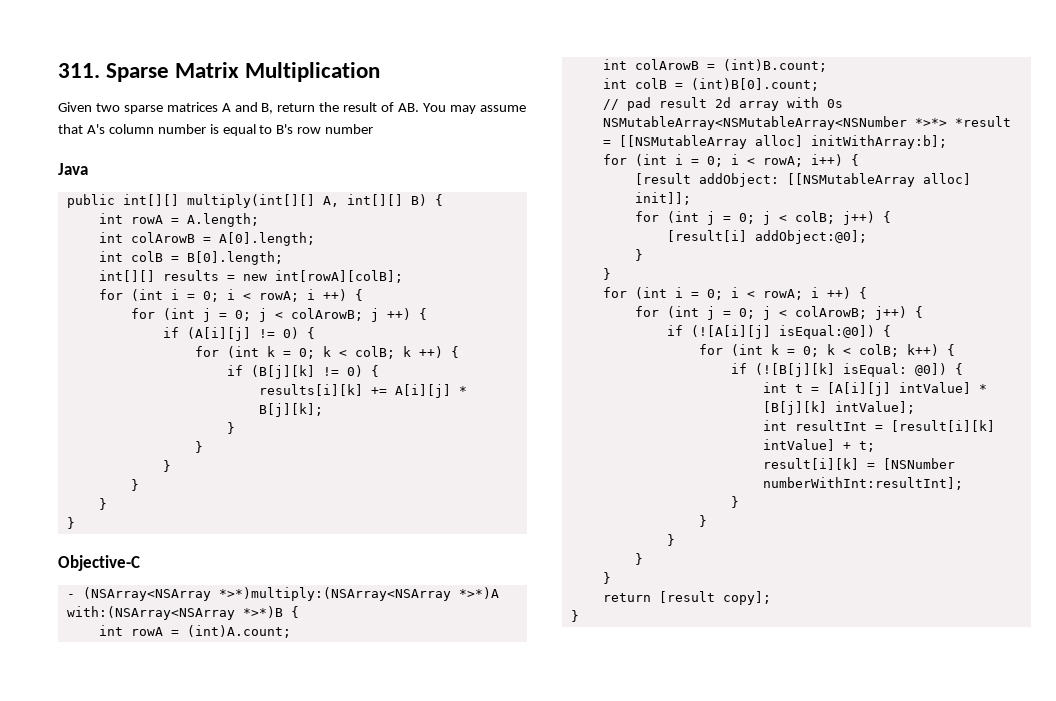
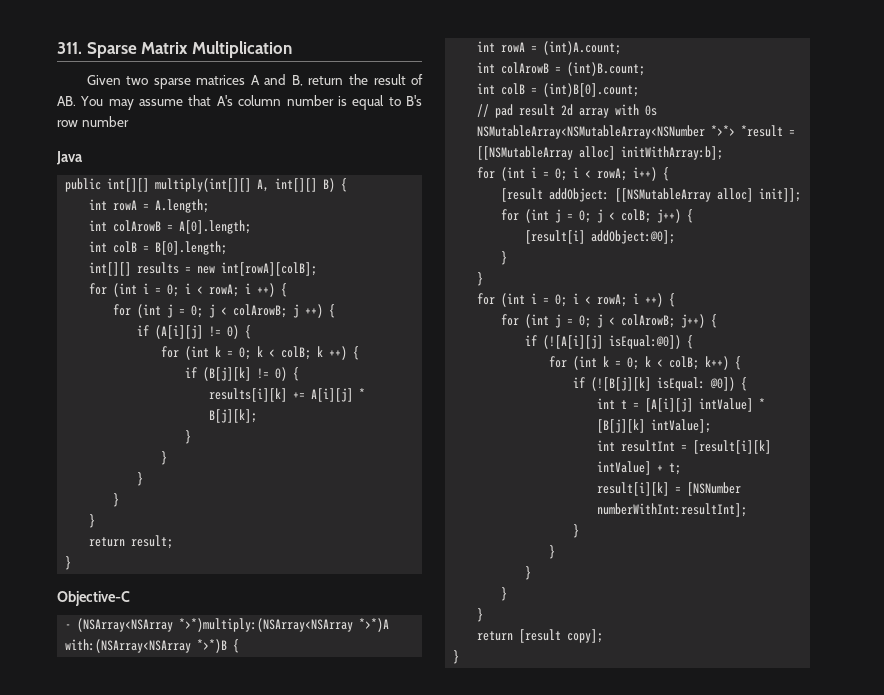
+ return result;

